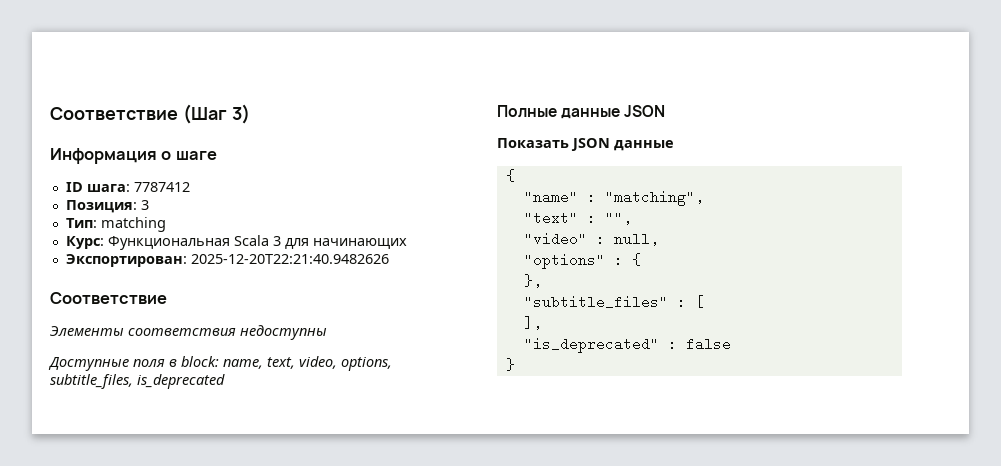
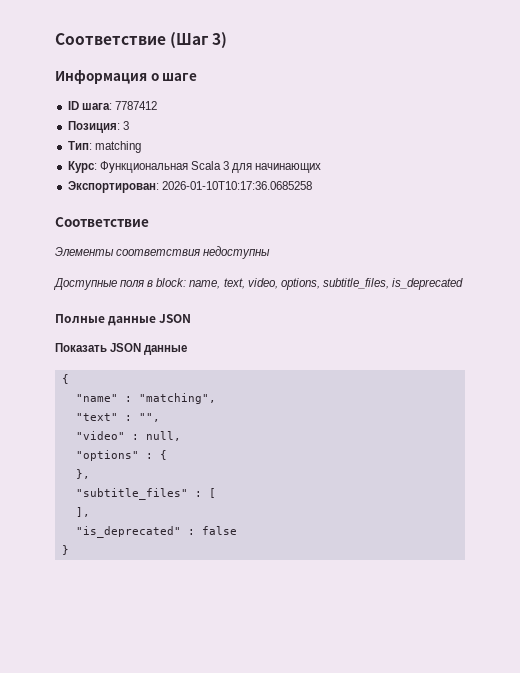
- Экспортирован: 2025-12-20T22:21:40.9482626
+ Экспортирован: 2026-01-10T10:17:36.0685258

